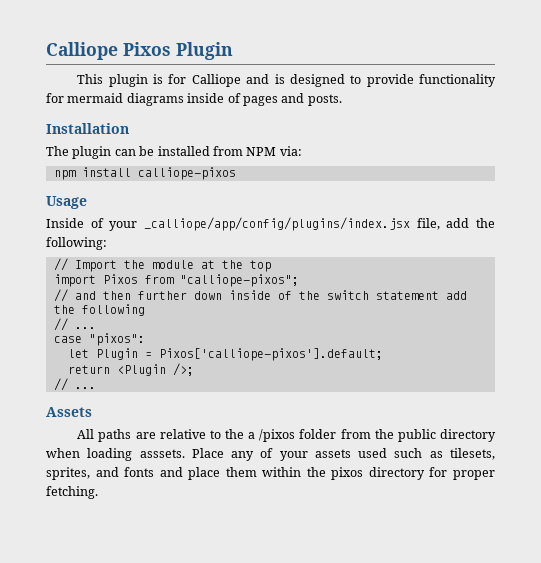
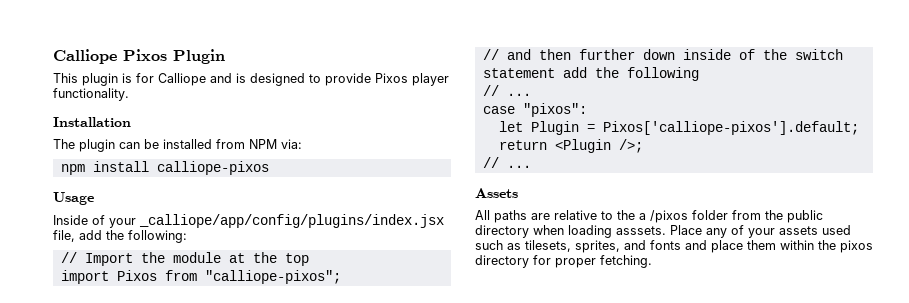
- This plugin is for Calliope and is designed to provide functionality for mermaid diagrams inside of pages and posts.
+ This plugin is for Calliope and is designed to provide Pixos player functionality.

